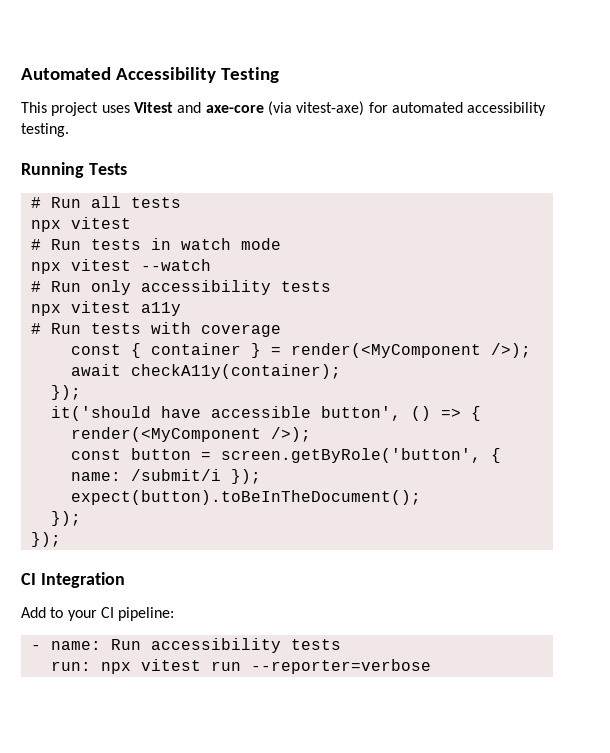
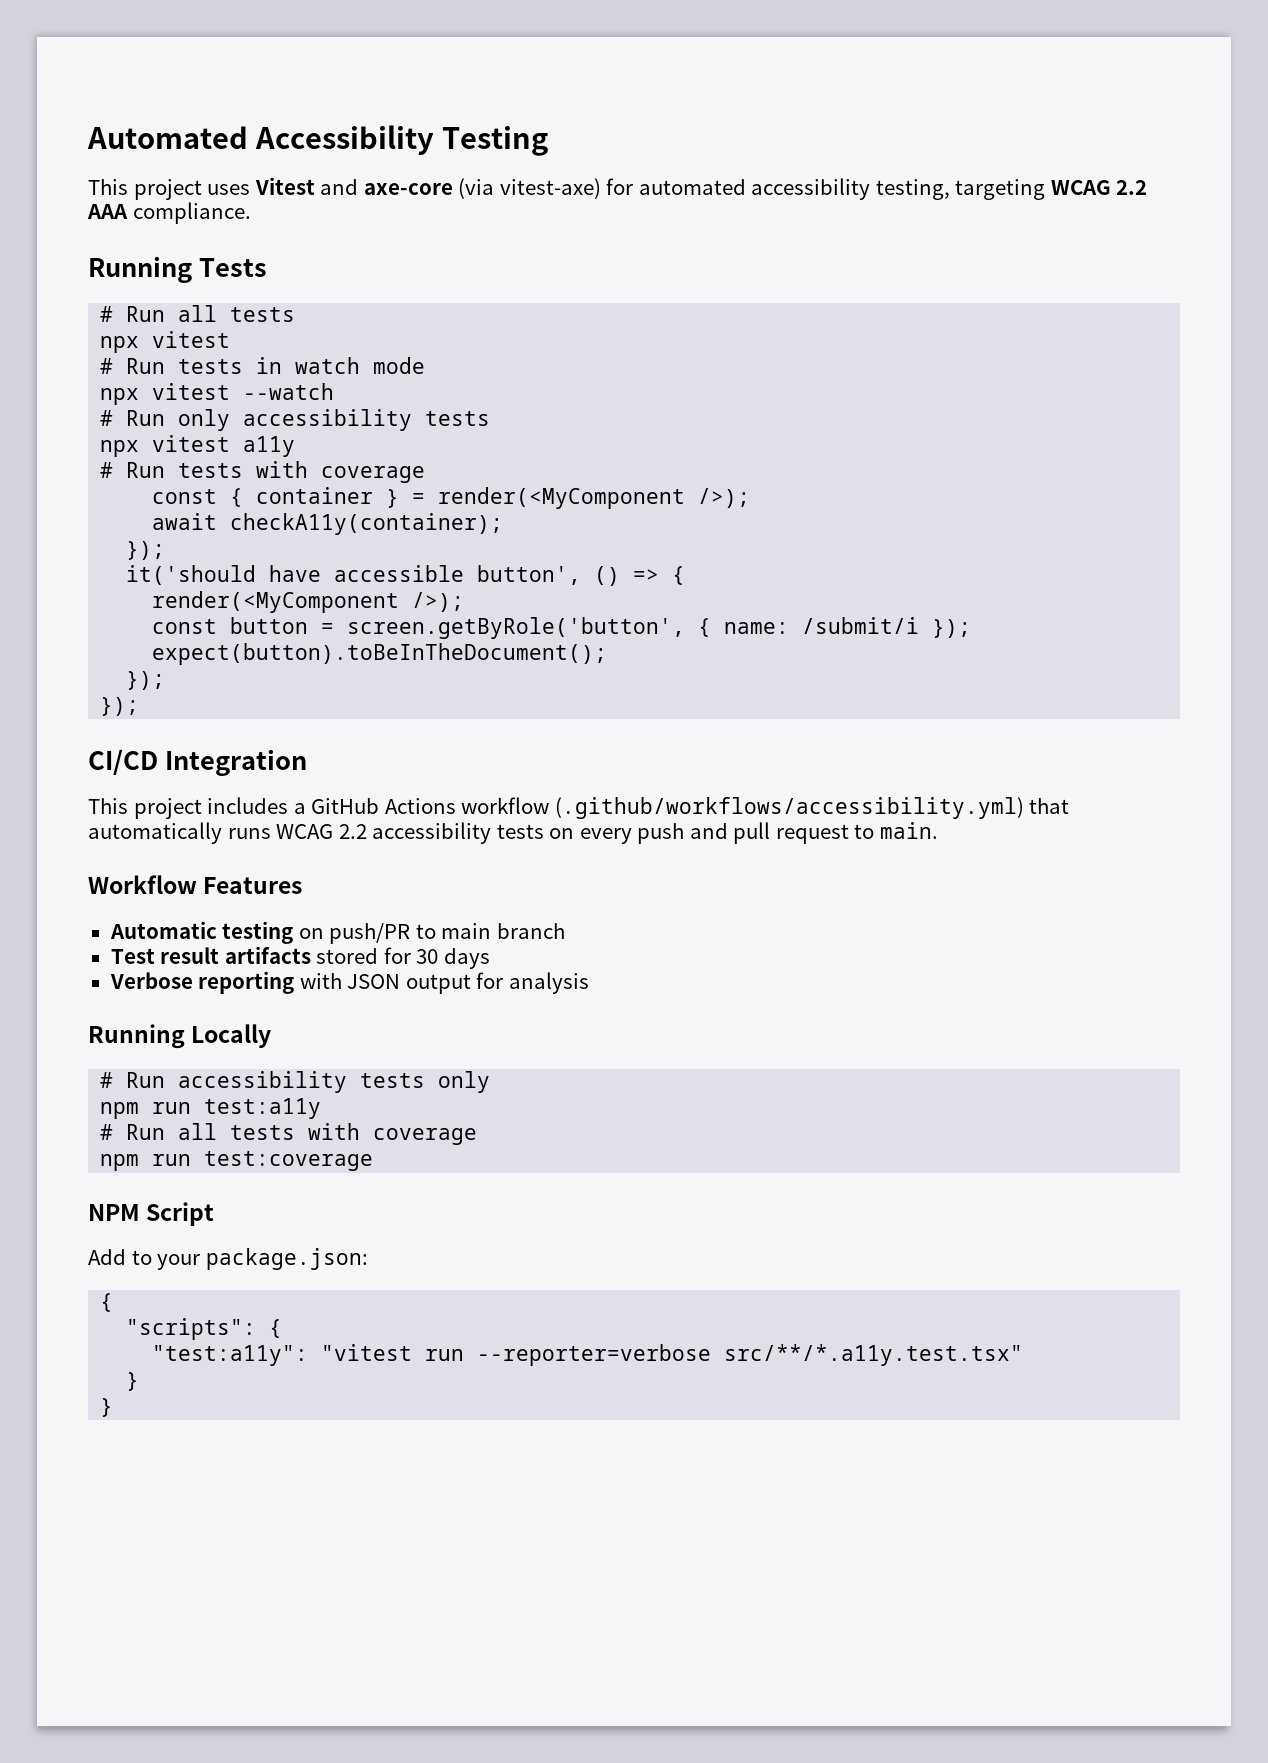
- This project uses Vitest and axe-core (via vitest-axe) for automated accessibility testing.
+ This project uses Vitest and axe-core (via vitest-axe) for automated accessibility testing, targeting WCAG 2.2 AAA compliance.
- CI Integration
+ CI/CD Integration
- Add to your CI pipeline:
- - name: Run accessibility tests
- run: npx vitest run --reporter=verbose
+ This project includes a GitHub Actions workflow (.github/workflows/accessibility.yml) that automatically runs WCAG 2.2 accessibility tests on every push and pull request to main.
+ Workflow Features
+ Automatic testing on push/PR to main branch
+ Test result artifacts stored for 30 days
+ Verbose reporting with JSON output for analysis
+ Running Locally
+ # Run accessibility tests only
+ npm run test:a11y
+ # Run all tests with coverage
+ npm run test:coverage
+ NPM Script
+ Add to your package.json:
+ {
+ "scripts": {
+ "test:a11y": "vitest run --reporter=verbose src/**/*.a11y.test.tsx"
+ }
+ }

